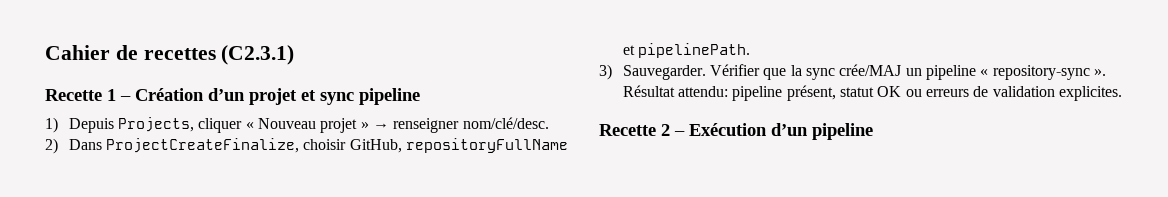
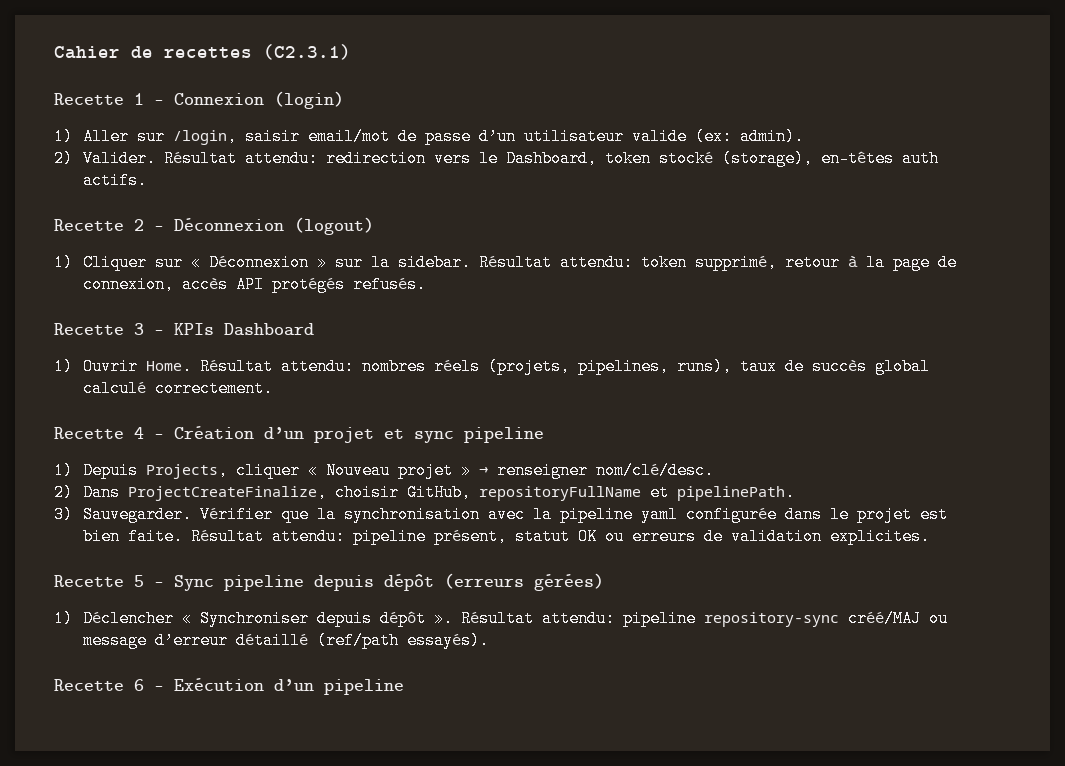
- Recette 1 – Création d’un projet et sync pipeline
+ Recette 1 – Connexion (login)
+ 1) Aller sur /login, saisir email/mot de passe d’un utilisateur valide (ex: admin).
+ 2) Valider. Résultat attendu: redirection vers le Dashboard, token stocké (storage), en-têtes auth actifs.
+ Recette 2 – Déconnexion (logout)
+ 1) Cliquer sur « Déconnexion » sur la sidebar. Résultat attendu: token supprimé, retour à la page de connexion, accès API protégés refusés.
+ Recette 3 – KPIs Dashboard
+ 1) Ouvrir Home. Résultat attendu: nombres réels (projets, pipelines, runs), taux de succès global calculé correctement.
+ Recette 4 – Création d’un projet et sync pipeline
- Vérifier que la sync crée/MAJ un pipeline « repository-sync ».
+ Vérifier que la synchronisation avec la pipeline yaml configurée dans le projet est bien faite.
- Recette 2 – Exécution d’un pipeline
+ Recette 5 – Sync pipeline depuis dépôt (erreurs gérées)
+ 1) Déclencher « Synchroniser depuis dépôt ». Résultat attendu: pipeline repository-sync créé/MAJ ou message d’erreur détaillé (ref/path essayés).
+ Recette 6 – Exécution d’un pipeline

